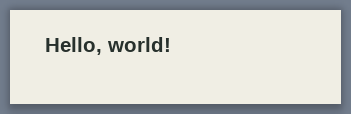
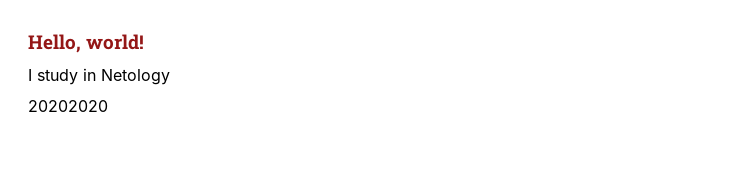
+ I study in Netology
+ 20202020

